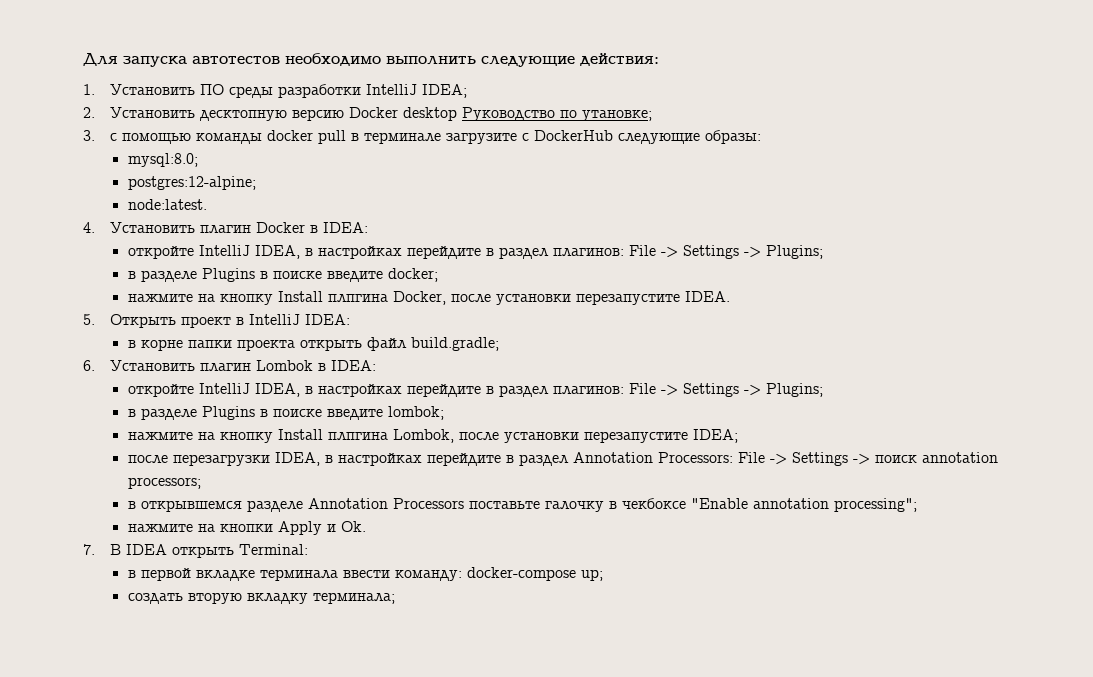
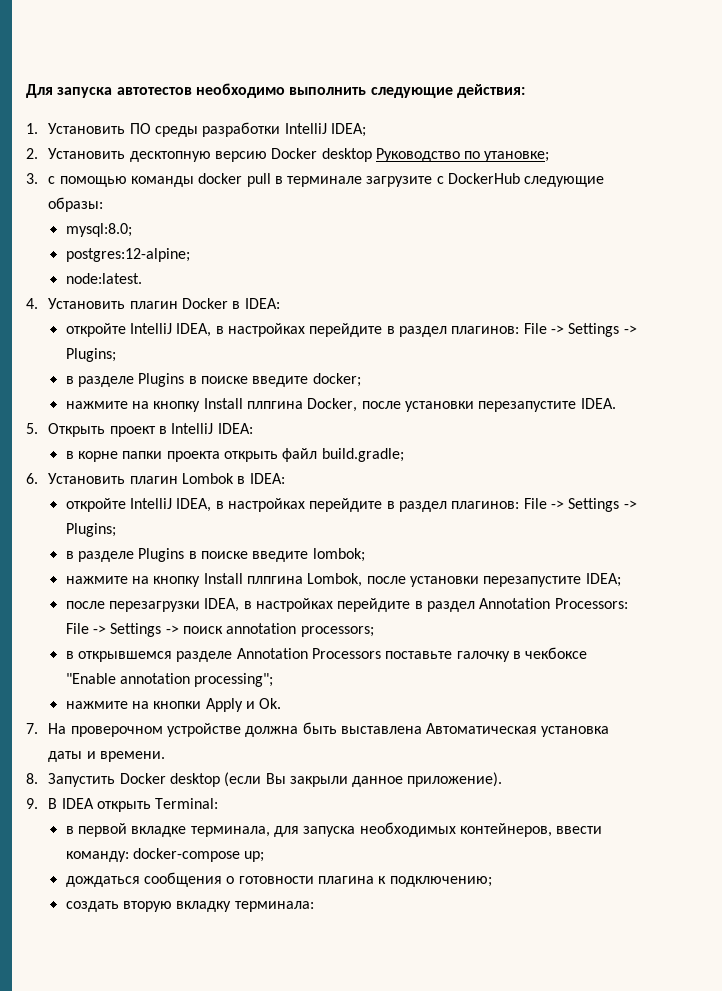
- 7. В IDEA открыть Terminal:
+ 7. На проверочном устройстве должна быть выставлена Автоматическая установка даты и времени.
+ 8. Запустить Docker desktop (если Вы закрыли данное приложение).
+ 9. В IDEA открыть Terminal:
- в первой вкладке терминала ввести команду: docker-compose up;
+ в первой вкладке терминала, для запуска необходимых контейнеров, ввести команду: docker-compose up;
+ дождаться сообщения о готовности плагина к подключению;
- создать вторую вкладку терминала;
+ создать вторую вкладку терминала:

